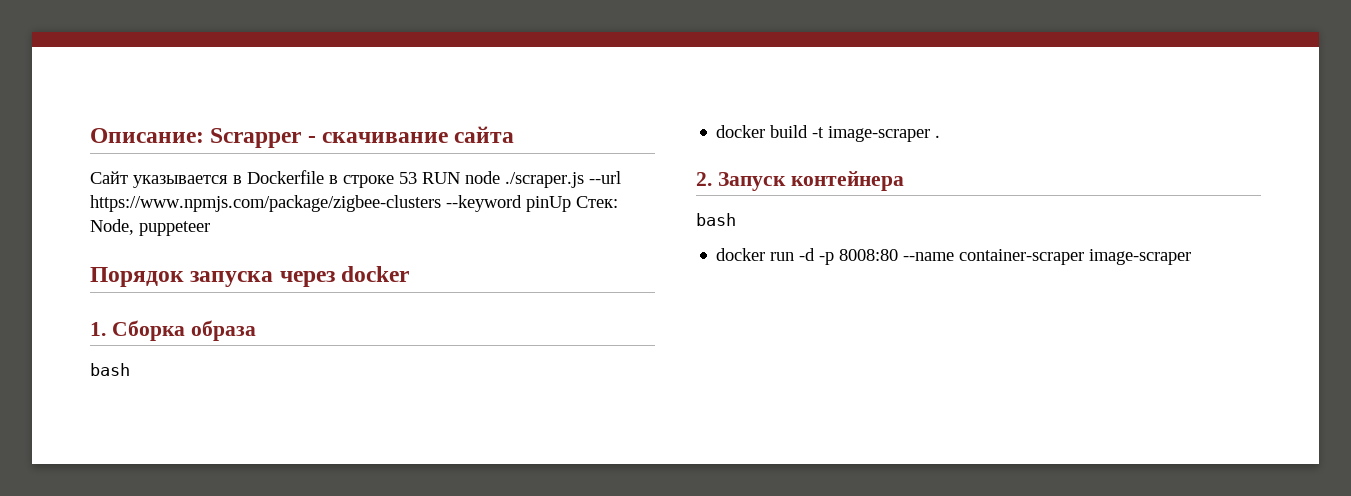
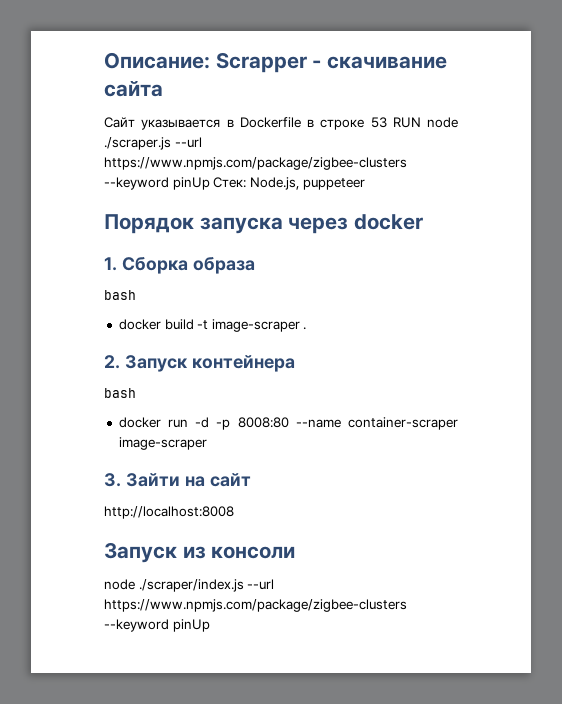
- Сайт указывается в Dockerfile в строке 53 RUN node ./scraper.js --url https://www.npmjs.com/package/zigbee-clusters --keyword pinUp Стек: Node, puppeteer
+ Сайт указывается в Dockerfile в строке 53 RUN node ./scraper.js --url https://www.npmjs.com/package/zigbee-clusters --keyword pinUp Стек: Node.js, puppeteer
+ 3. Зайти на сайт
+ http://localhost:8008
+ Запуск из консоли
+ node ./scraper/index.js --url https://www.npmjs.com/package/zigbee-clusters --keyword pinUp

